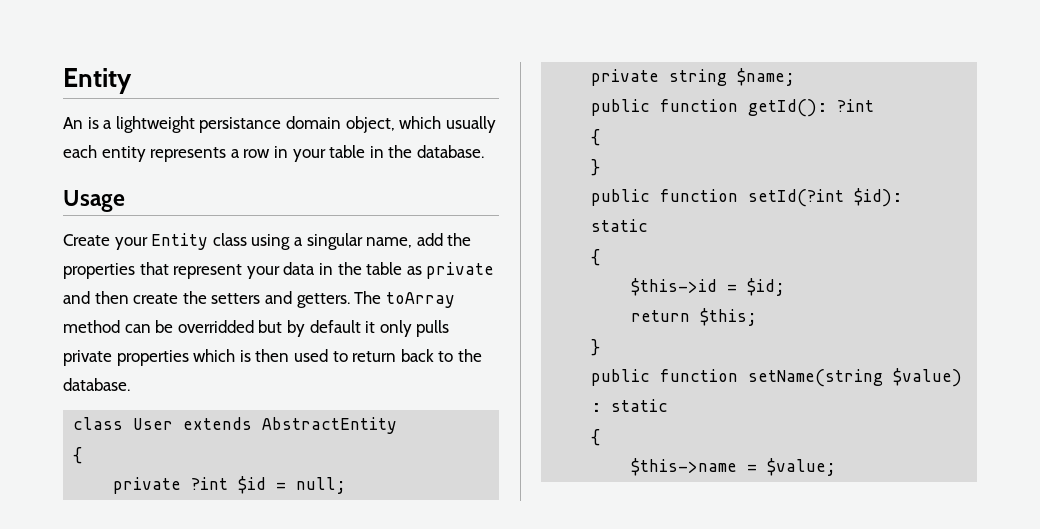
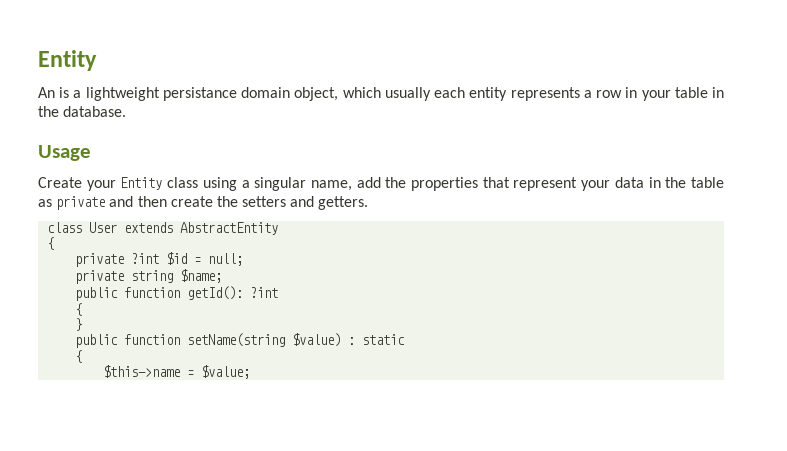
- The toArray method can be overridded but by default it only pulls private properties which is then used to return back to the database.
- public function setId(?int $id): static
- {
- $this->id = $id;
- return $this;
- }

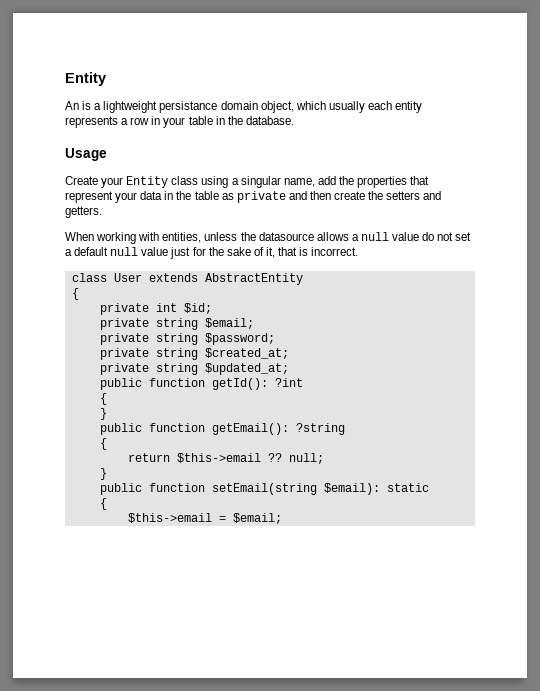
+ When working with entities, unless the datasource allows a null value do not set a default null value just for the sake of it, that is incorrect.
- private ?int $id = null;
- private string $name;
+ private int $id;
+ private string $email;
+ private string $password;
+ private string $created_at;
+ private string $updated_at;
- public function setName(string $value) : static
+ public function getEmail(): ?string
+ {
+ return $this->email ?? null;
+ }
+ public function setEmail(string $email): static
- $this->name = $value;
+ $this->email = $email;

